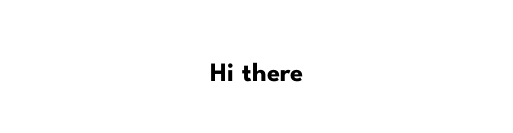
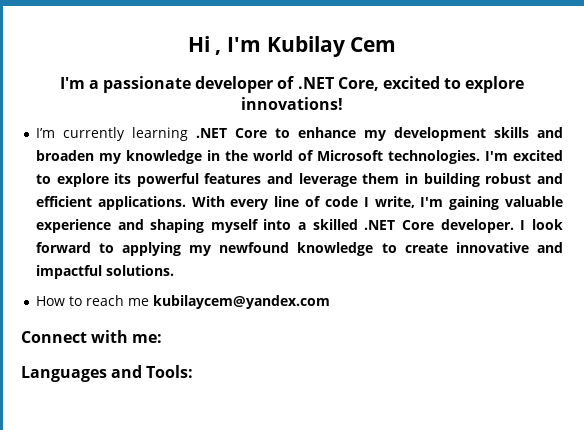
- Hi there
+ Hi , I'm Kubilay Cem
+ I'm a passionate developer of .NET Core, excited to explore innovations!
+ I’m currently learning .NET Core to enhance my development skills and broaden my knowledge in the world of Microsoft technologies. I'm excited to explore its powerful features and leverage them in building robust and efficient applications. With every line of code I write, I'm gaining valuable experience and shaping myself into a skilled .NET Core developer. I look forward to applying my newfound knowledge to create innovative and impactful solutions.
+ How to reach me kubilaycem@yandex.com
+ Connect with me:
+ Languages and Tools:

